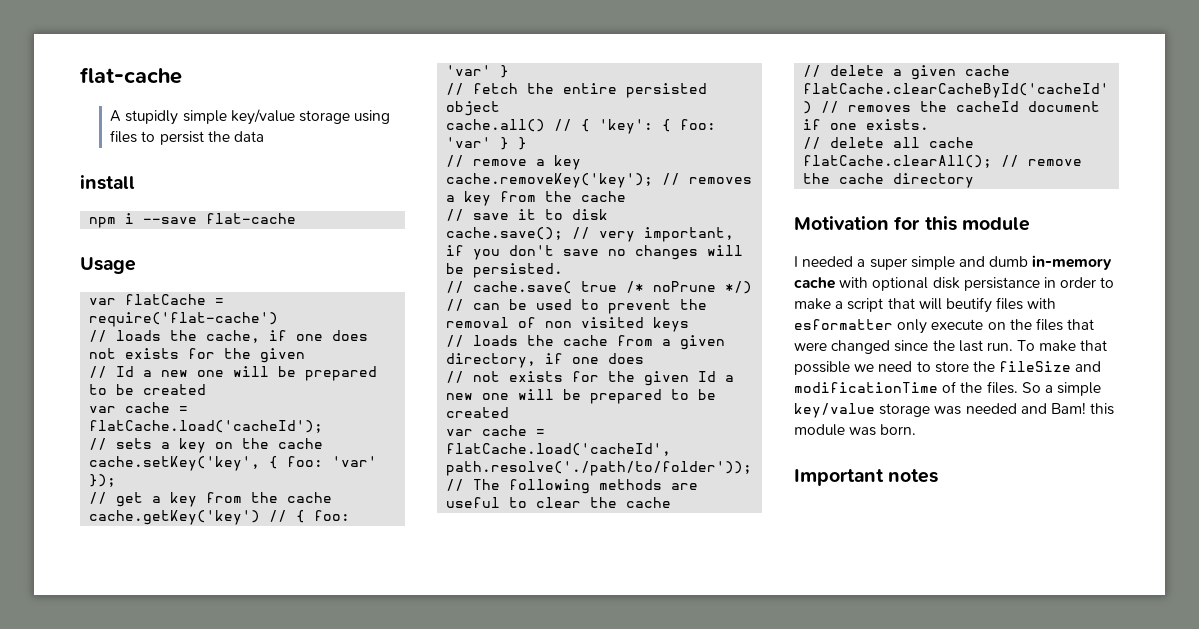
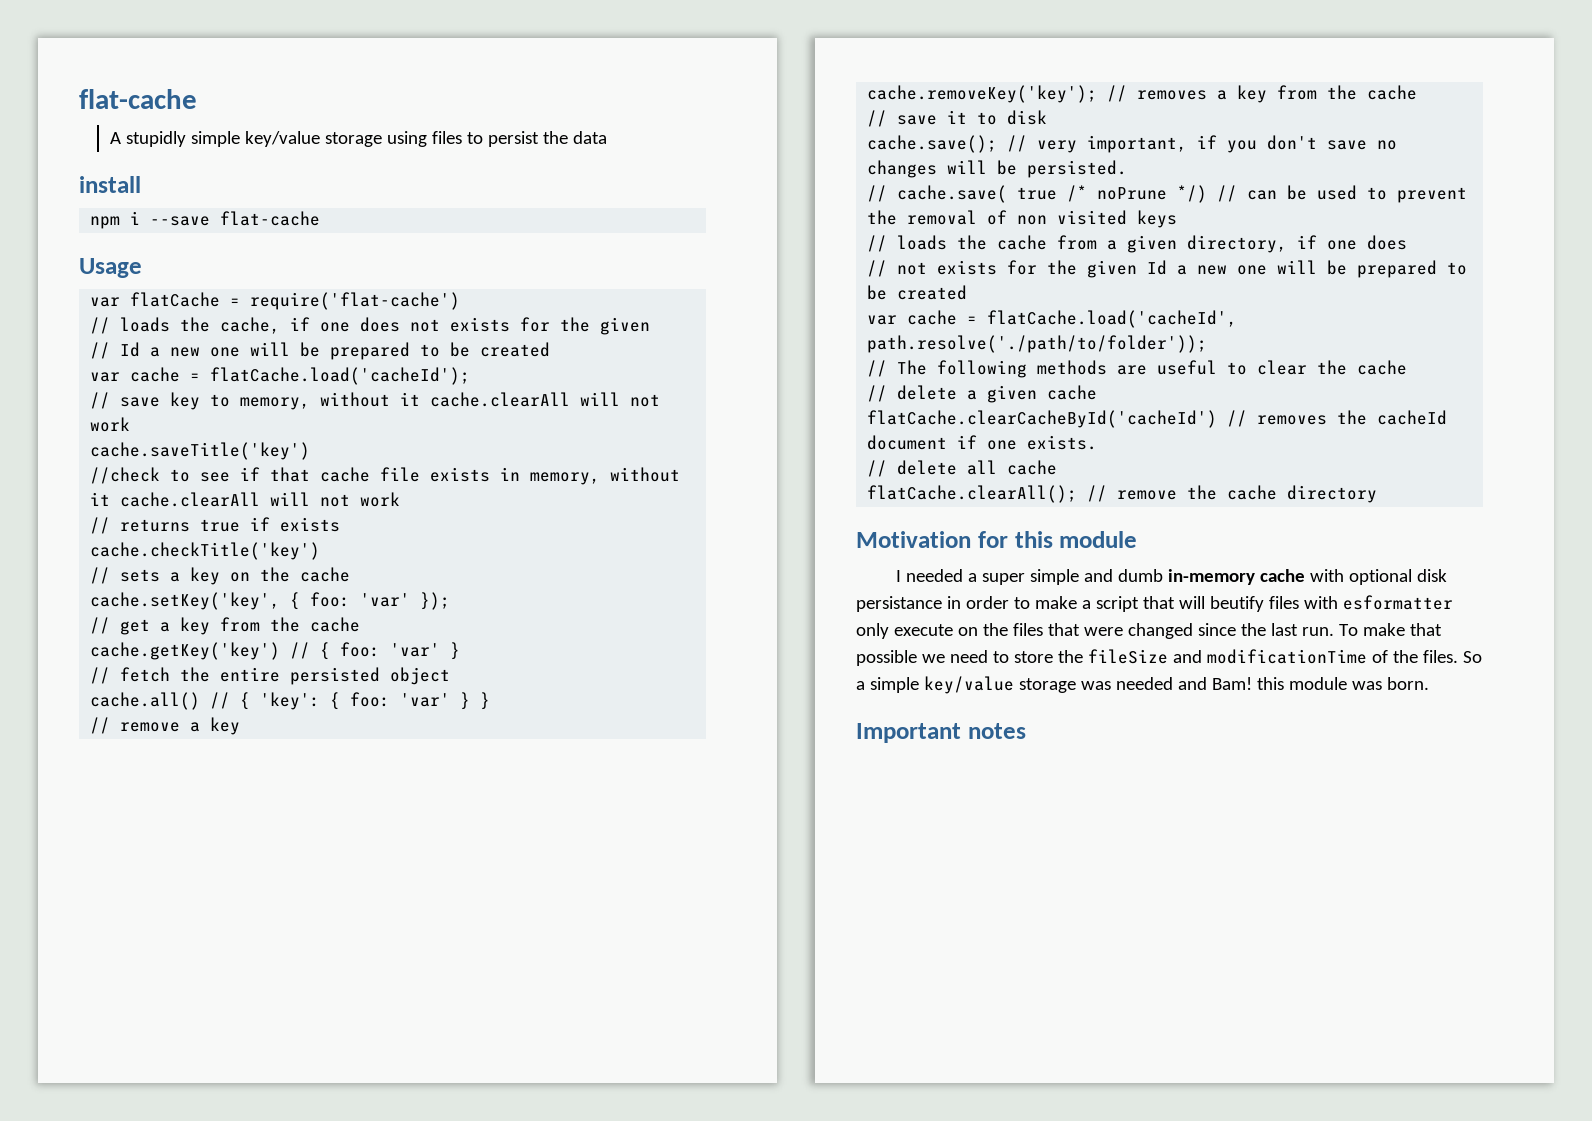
+ // save key to memory, without it cache.clearAll will not work
+ cache.saveTitle('key')
+ //check to see if that cache file exists in memory, without it cache.clearAll will not work
+ // returns true if exists
+ cache.checkTitle('key')

